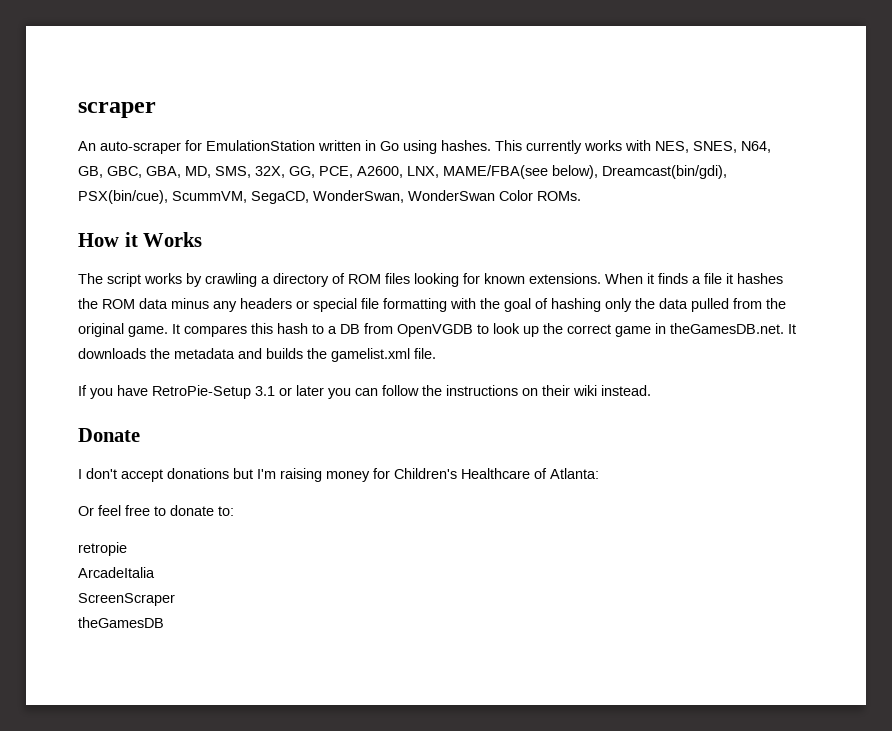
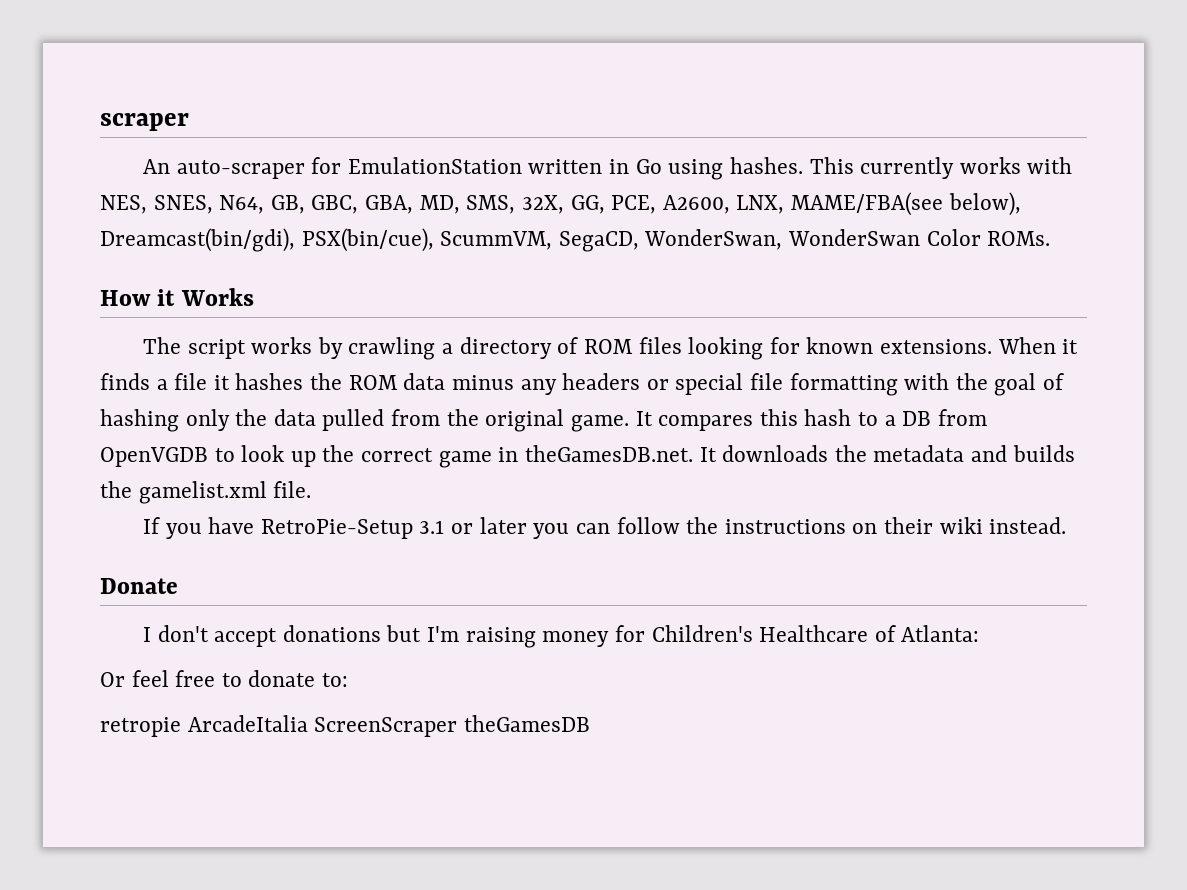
- retropie
- ArcadeItalia
- ScreenScraper
- theGamesDB
+ retropie ArcadeItalia ScreenScraper theGamesDB

